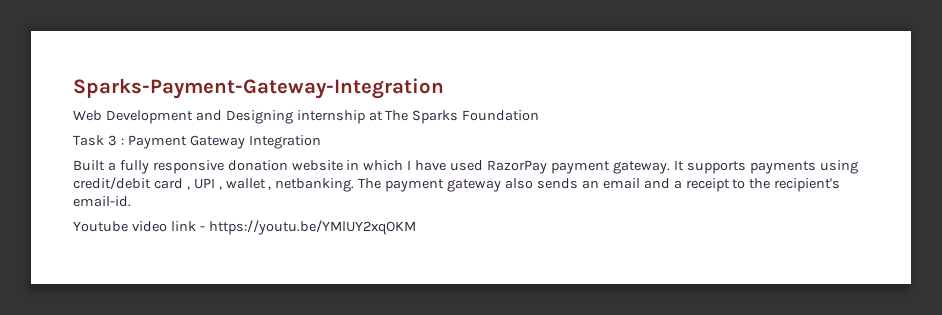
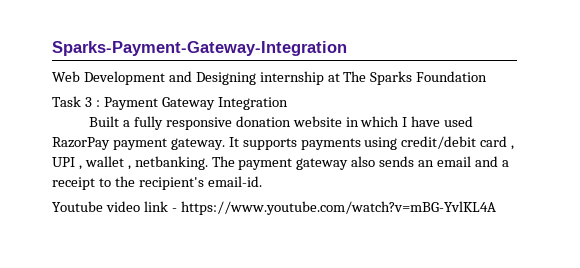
- Youtube video link - https://youtu.be/YMlUY2xqOKM
+ Youtube video link - https://www.youtube.com/watch?v=mBG-YvlKL4A

